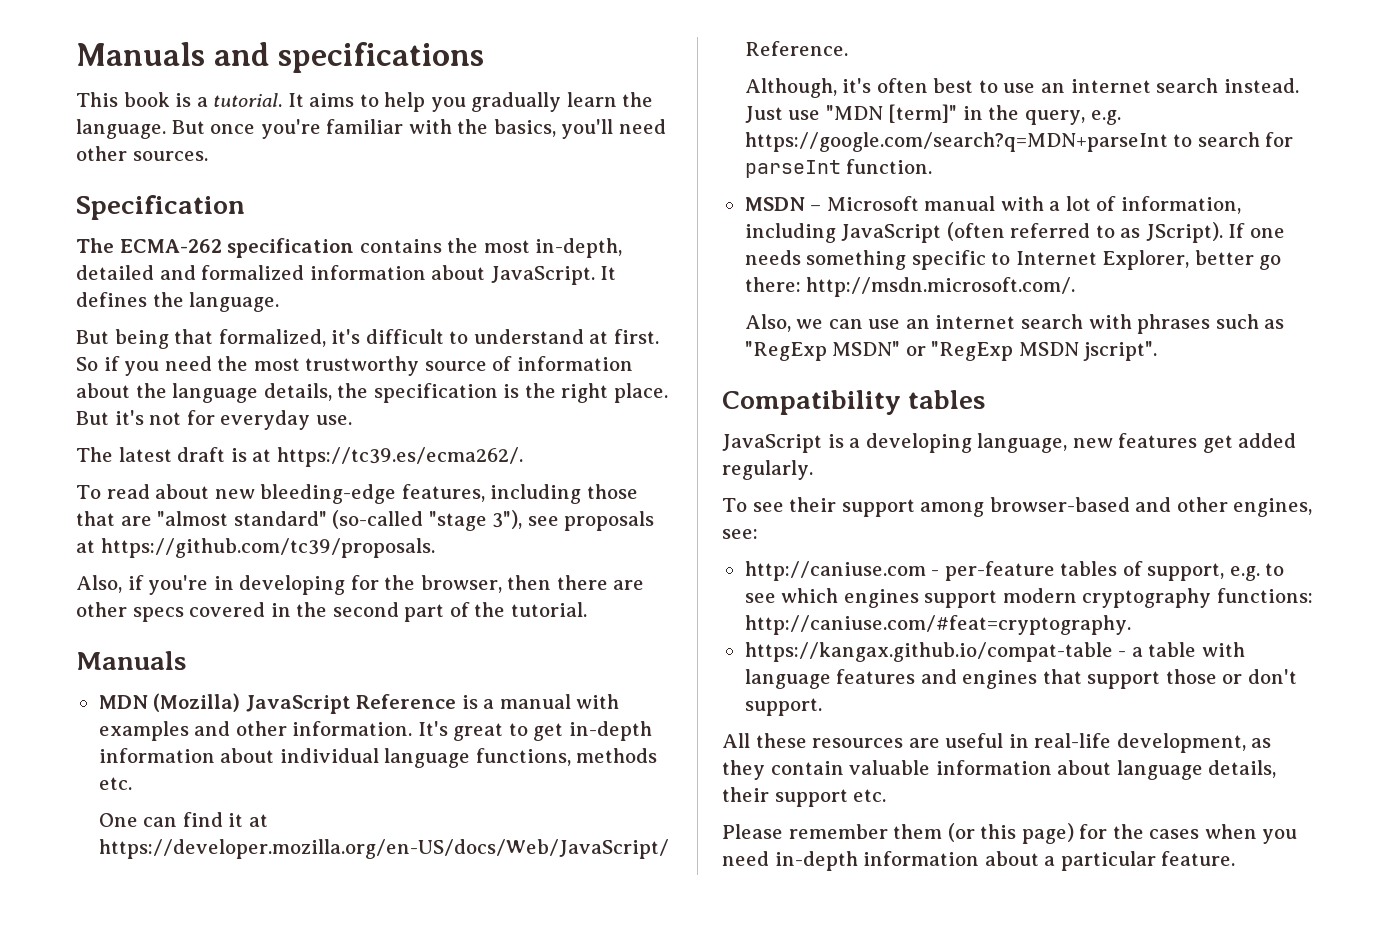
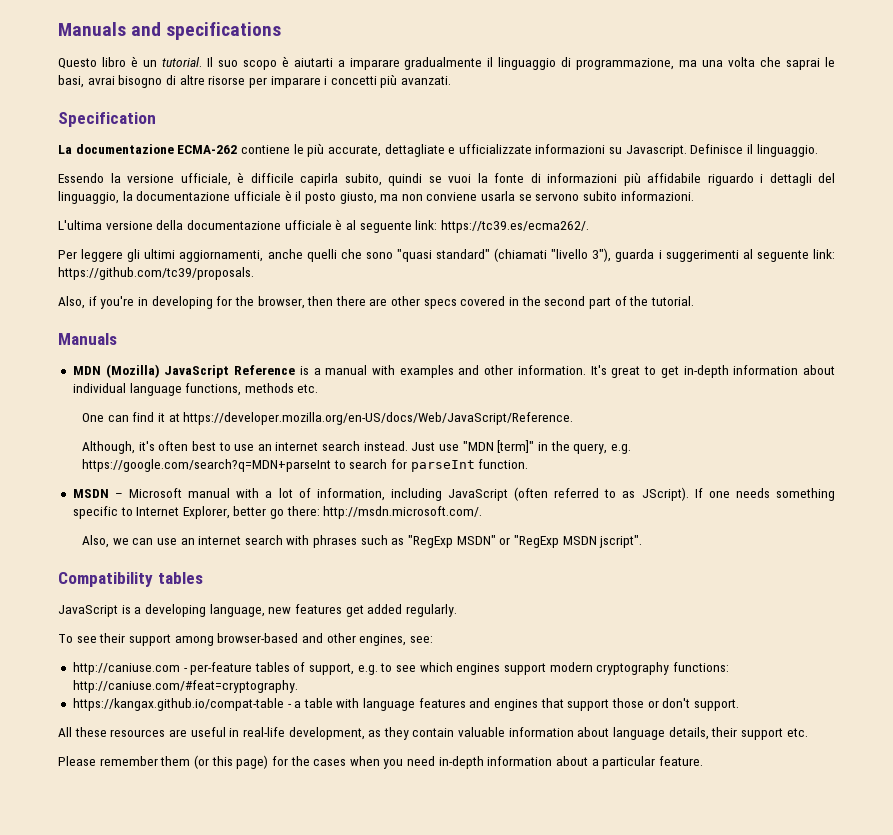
- This book is a tutorial. It aims to help you gradually learn the language. But once you're familiar with the basics, you'll need other sources.
+ Questo libro è un tutorial. Il suo scopo è aiutarti a imparare gradualmente il linguaggio di programmazione, ma una volta che saprai le basi, avrai bisogno di altre risorse per imparare i concetti più avanzati.
  Specification
- The ECMA-262 specification contains the most in-depth, detailed and formalized information about JavaScript. It defines the language.
- But being that formalized, it's difficult to understand at first. So if you need the most trustworthy source of information about the language details, the specification is the right place. But it's not for everyday use.
- The latest draft is at https://tc39.es/ecma262/.
- To read about new bleeding-edge features, including those that are "almost standard" (so-called "stage 3"), see proposals at https://github.com/tc39/proposals.
+ La documentazione ECMA-262 contiene le più accurate, dettagliate e ufficializzate informazioni su Javascript. Definisce il linguaggio.
+ Essendo la versione ufficiale, è difficile capirla subito, quindi se vuoi la fonte di informazioni più affidabile riguardo i dettagli del linguaggio, la documentazione ufficiale è il posto giusto, ma non conviene usarla se servono subito informazioni.
+ L'ultima versione della documentazione ufficiale è al seguente link: https://tc39.es/ecma262/.
+ Per leggere gli ultimi aggiornamenti, anche quelli che sono "quasi standard" (chiamati "livello 3"), guarda i suggerimenti al seguente link: https://github.com/tc39/proposals.

